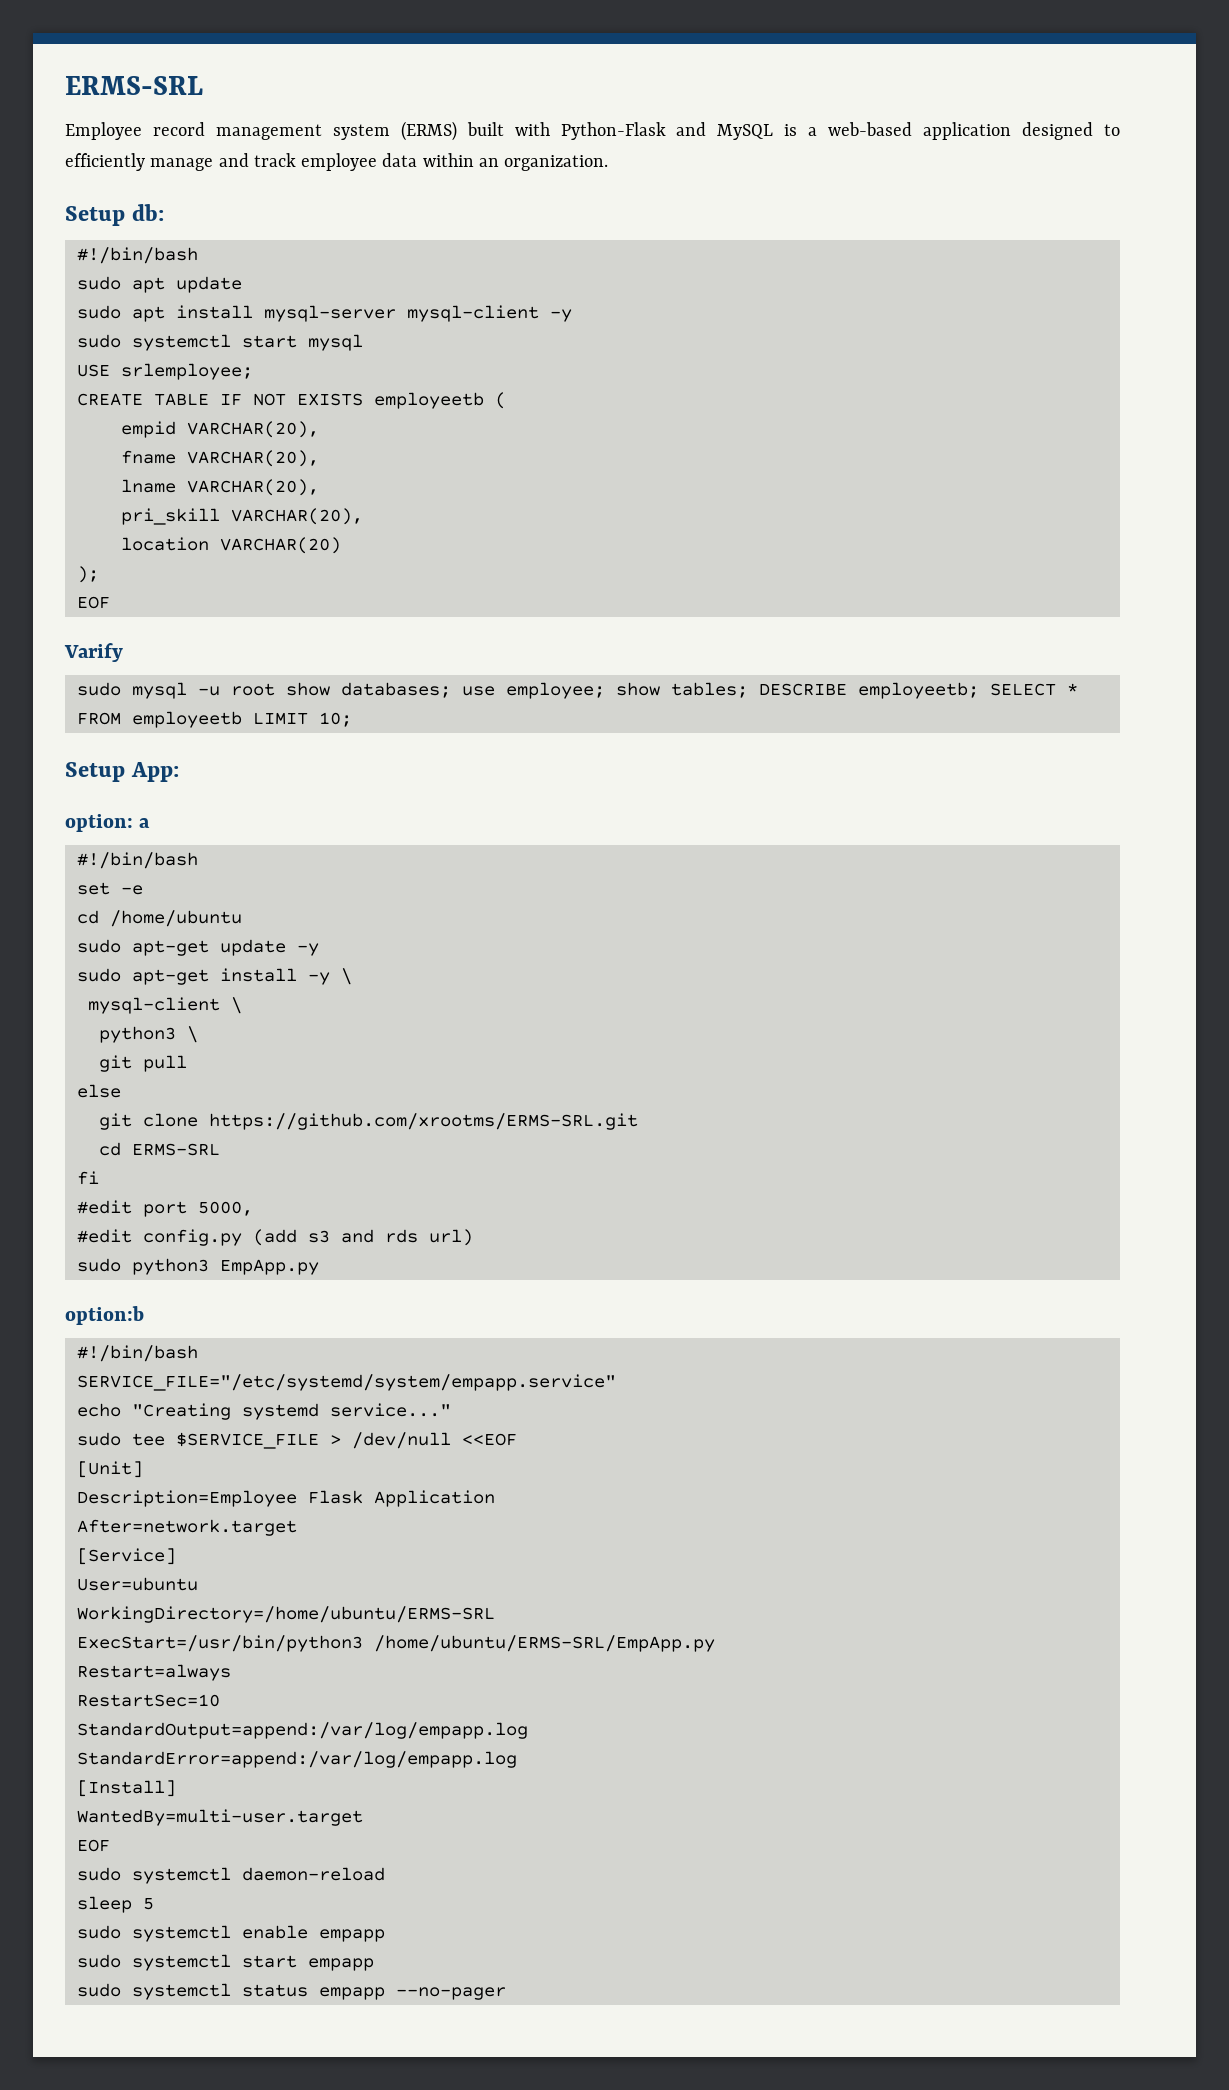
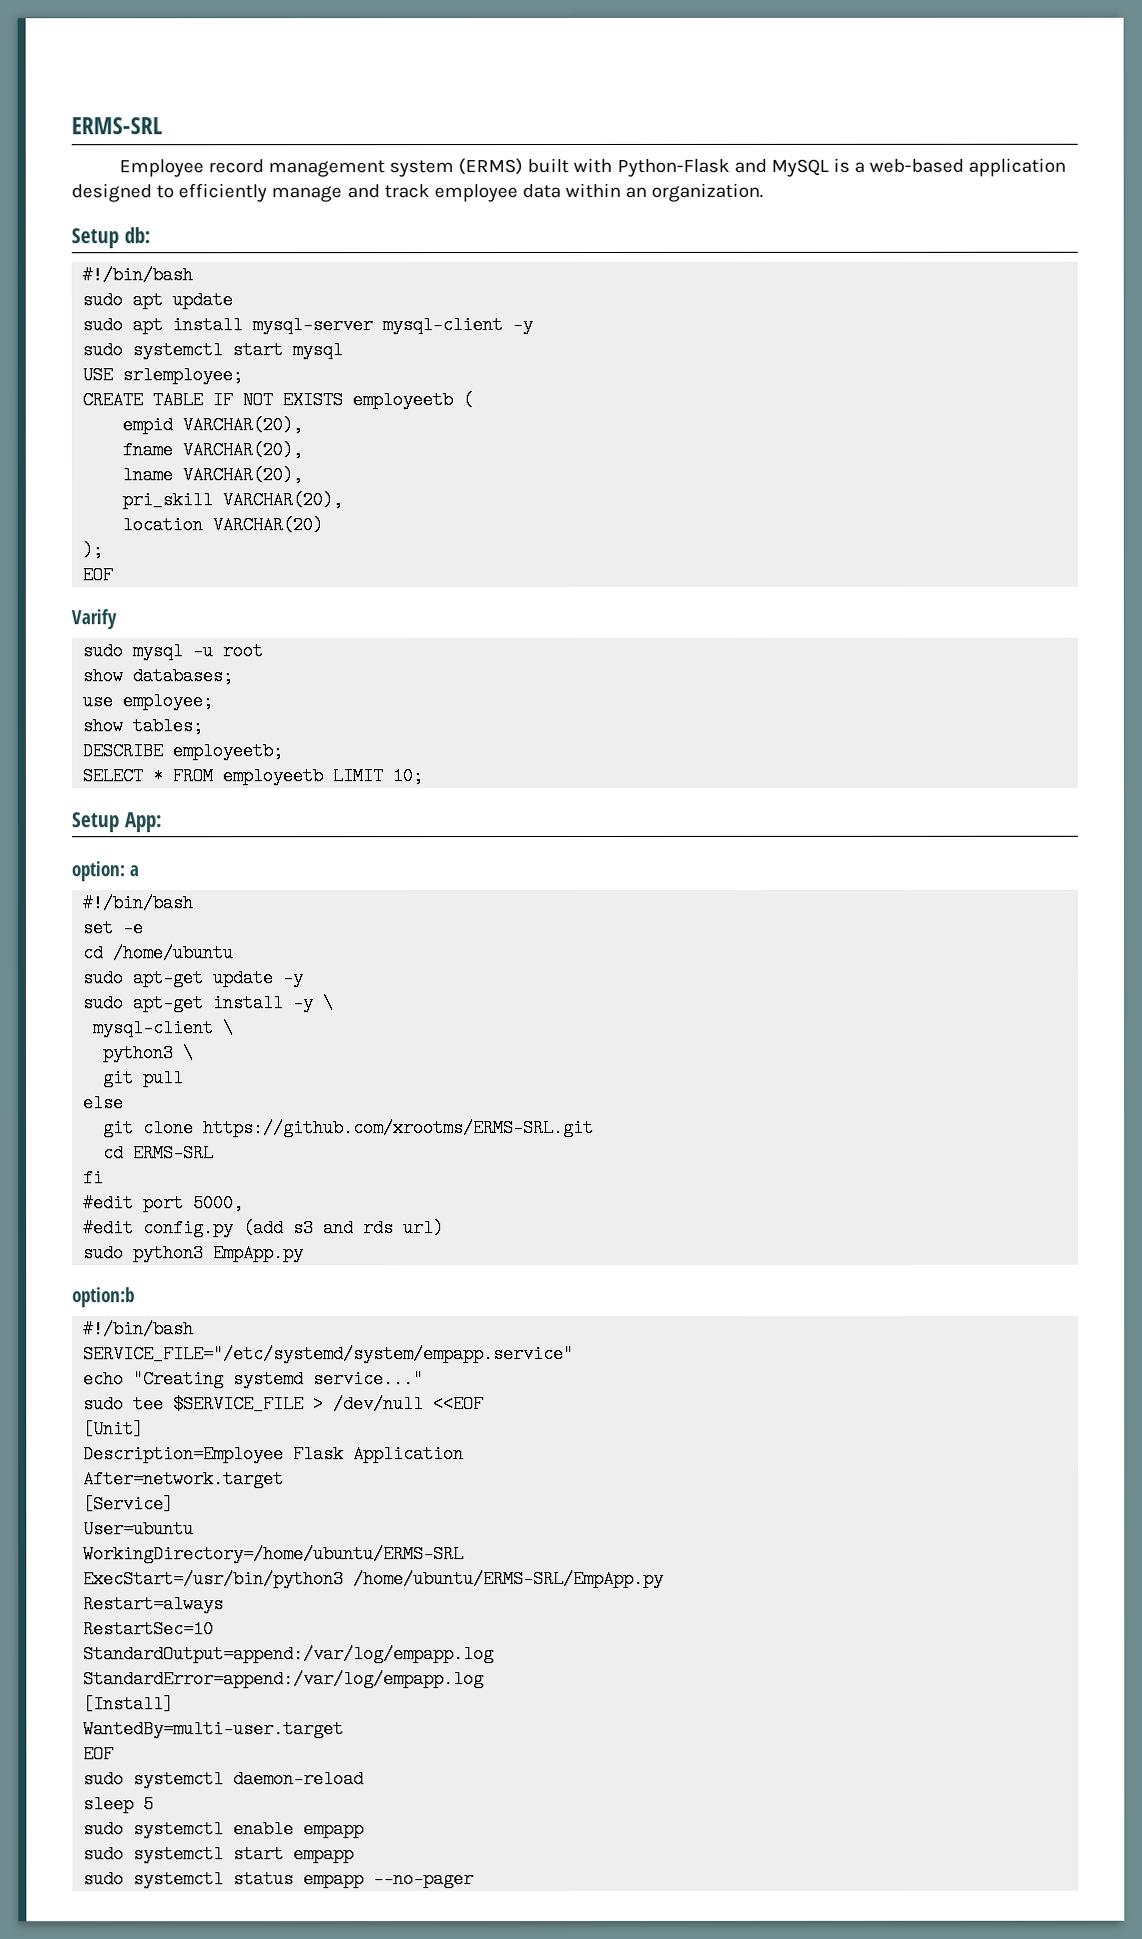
- sudo mysql -u root show databases; use employee; show tables; DESCRIBE employeetb; SELECT * FROM employeetb LIMIT 10;
+ sudo mysql -u root
+ show databases;
+ use employee;
+ show tables;
+ DESCRIBE employeetb;
+ SELECT * FROM employeetb LIMIT 10;

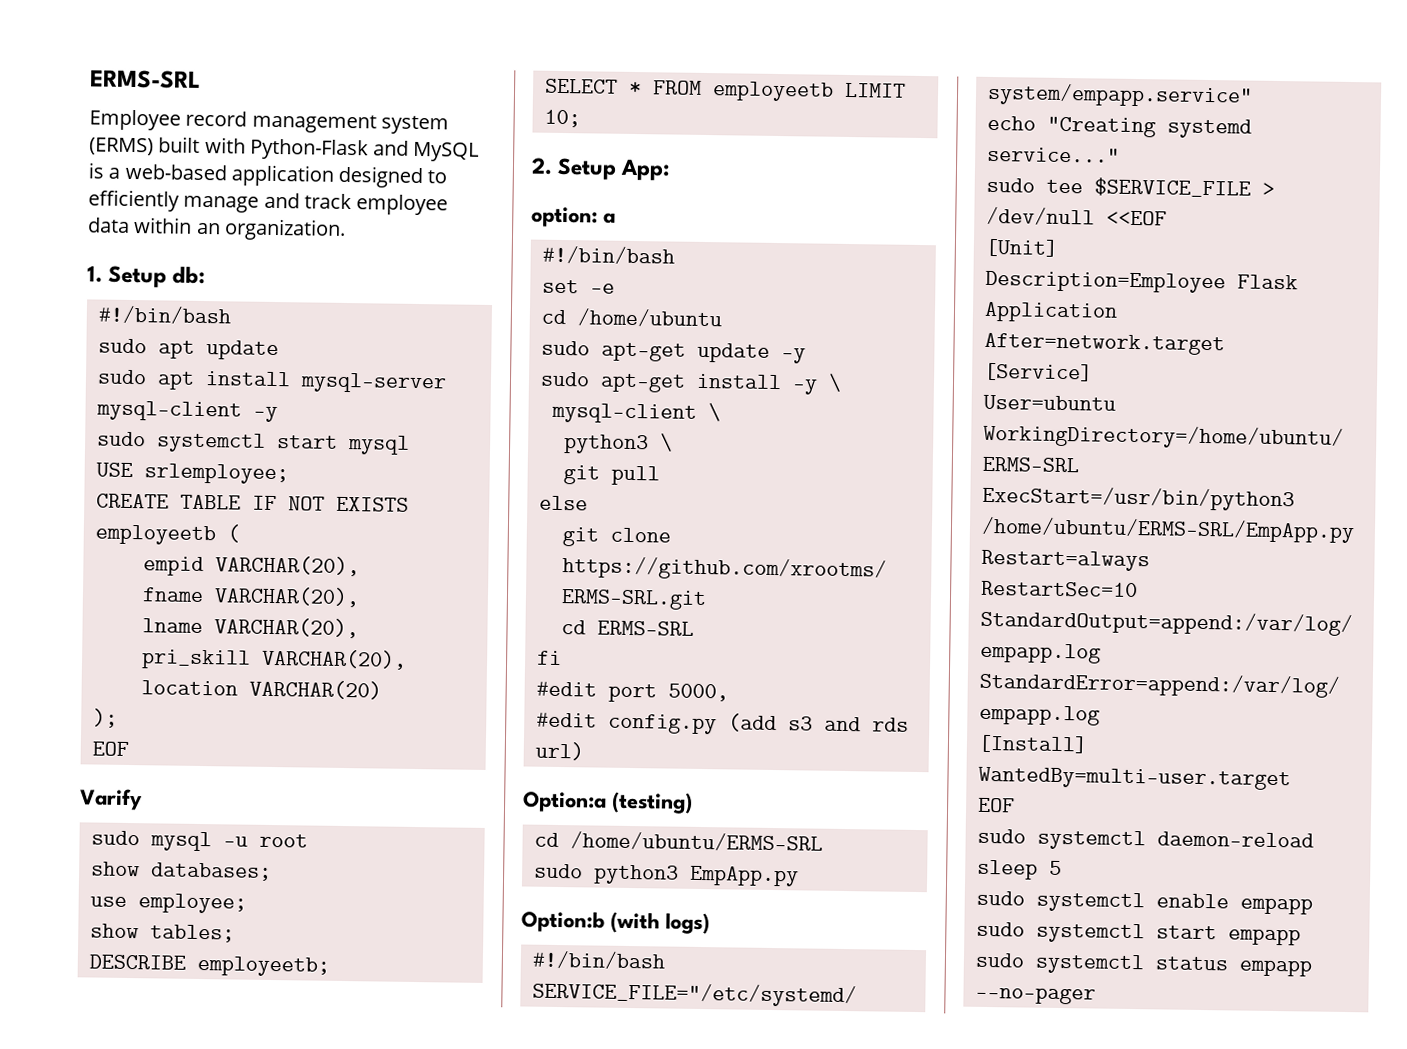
- Setup db:
+ 1. Setup db:
- Setup App:
+ 2. Setup App:
+ Option:a (testing)
+ cd /home/ubuntu/ERMS-SRL
- option:b
+ Option:b (with logs)

